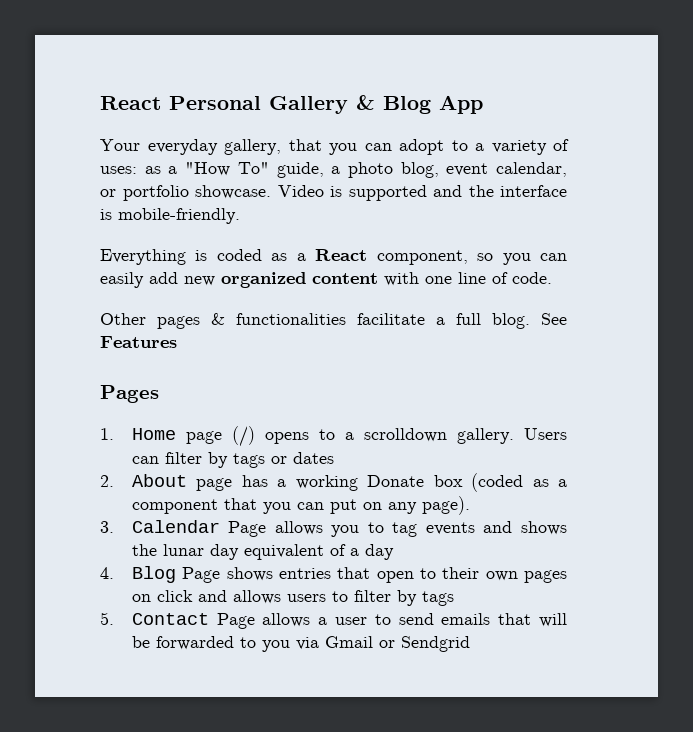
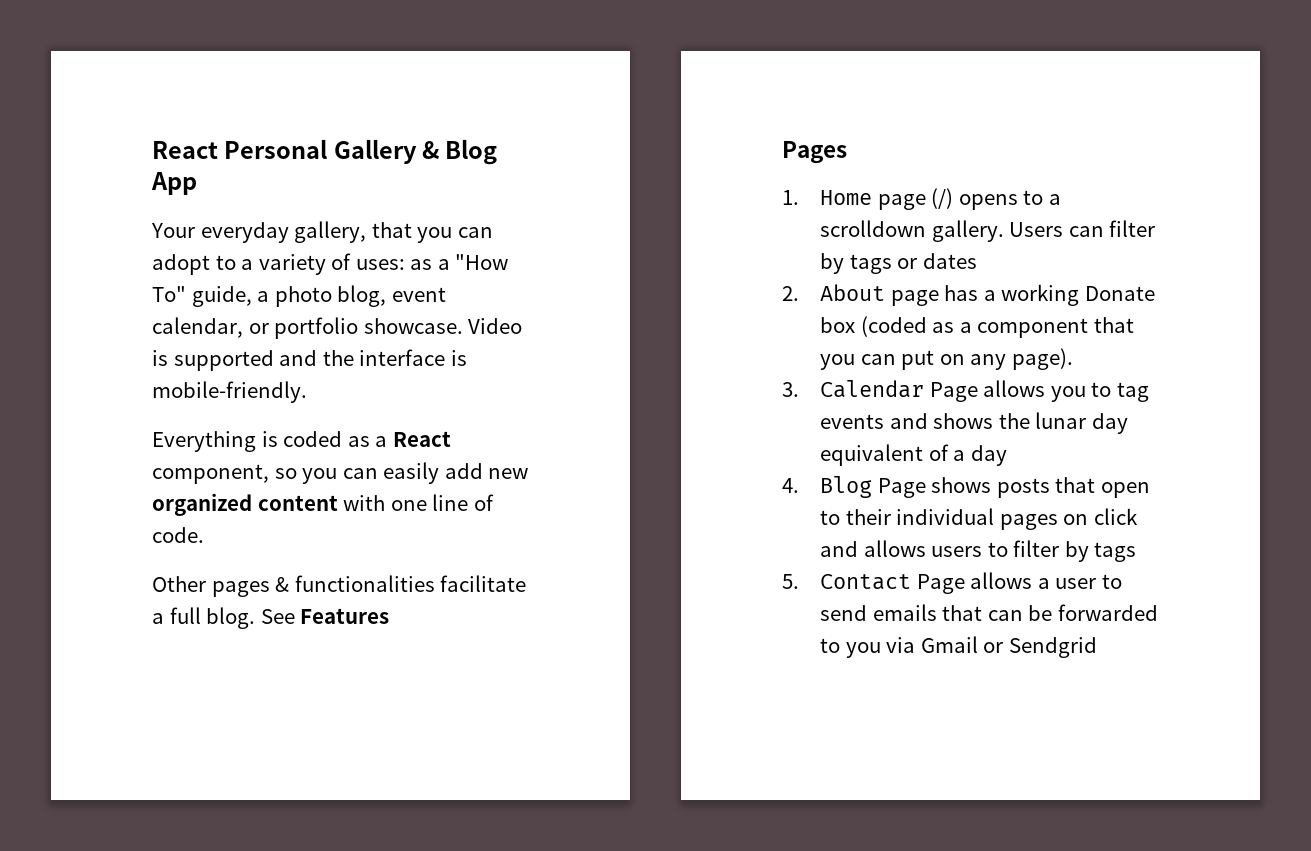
- 4. Blog Page shows entries that open to their own pages on click and allows users to filter by tags
+ 4. Blog Page shows posts that open to their individual pages on click and allows users to filter by tags
- 5. Contact Page allows a user to send emails that will be forwarded to you via Gmail or Sendgrid
+ 5. Contact Page allows a user to send emails that can be forwarded to you via Gmail or Sendgrid

